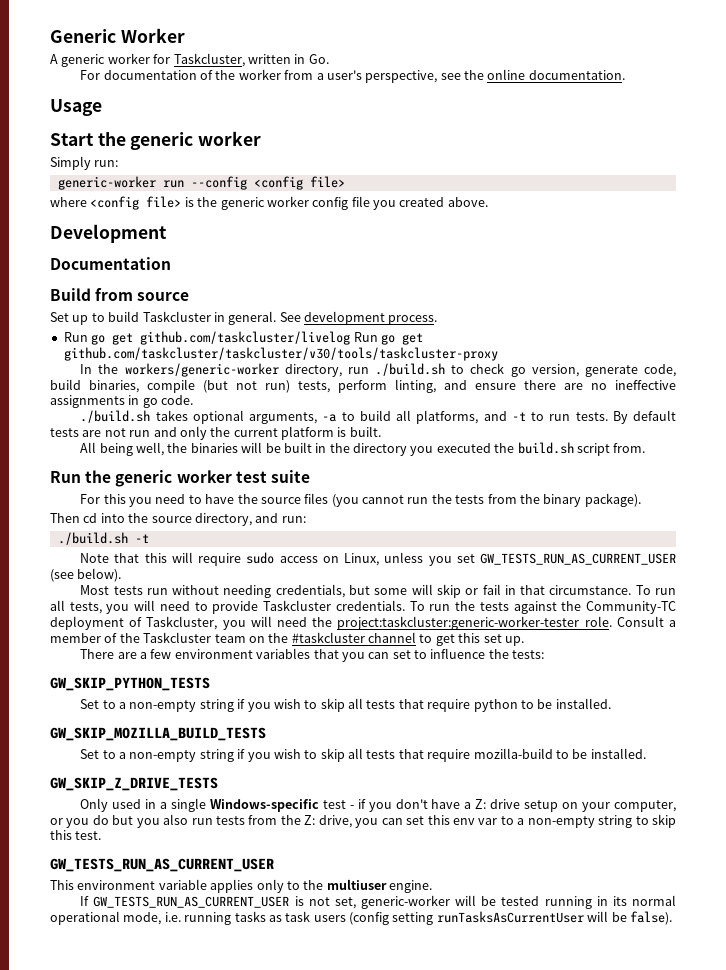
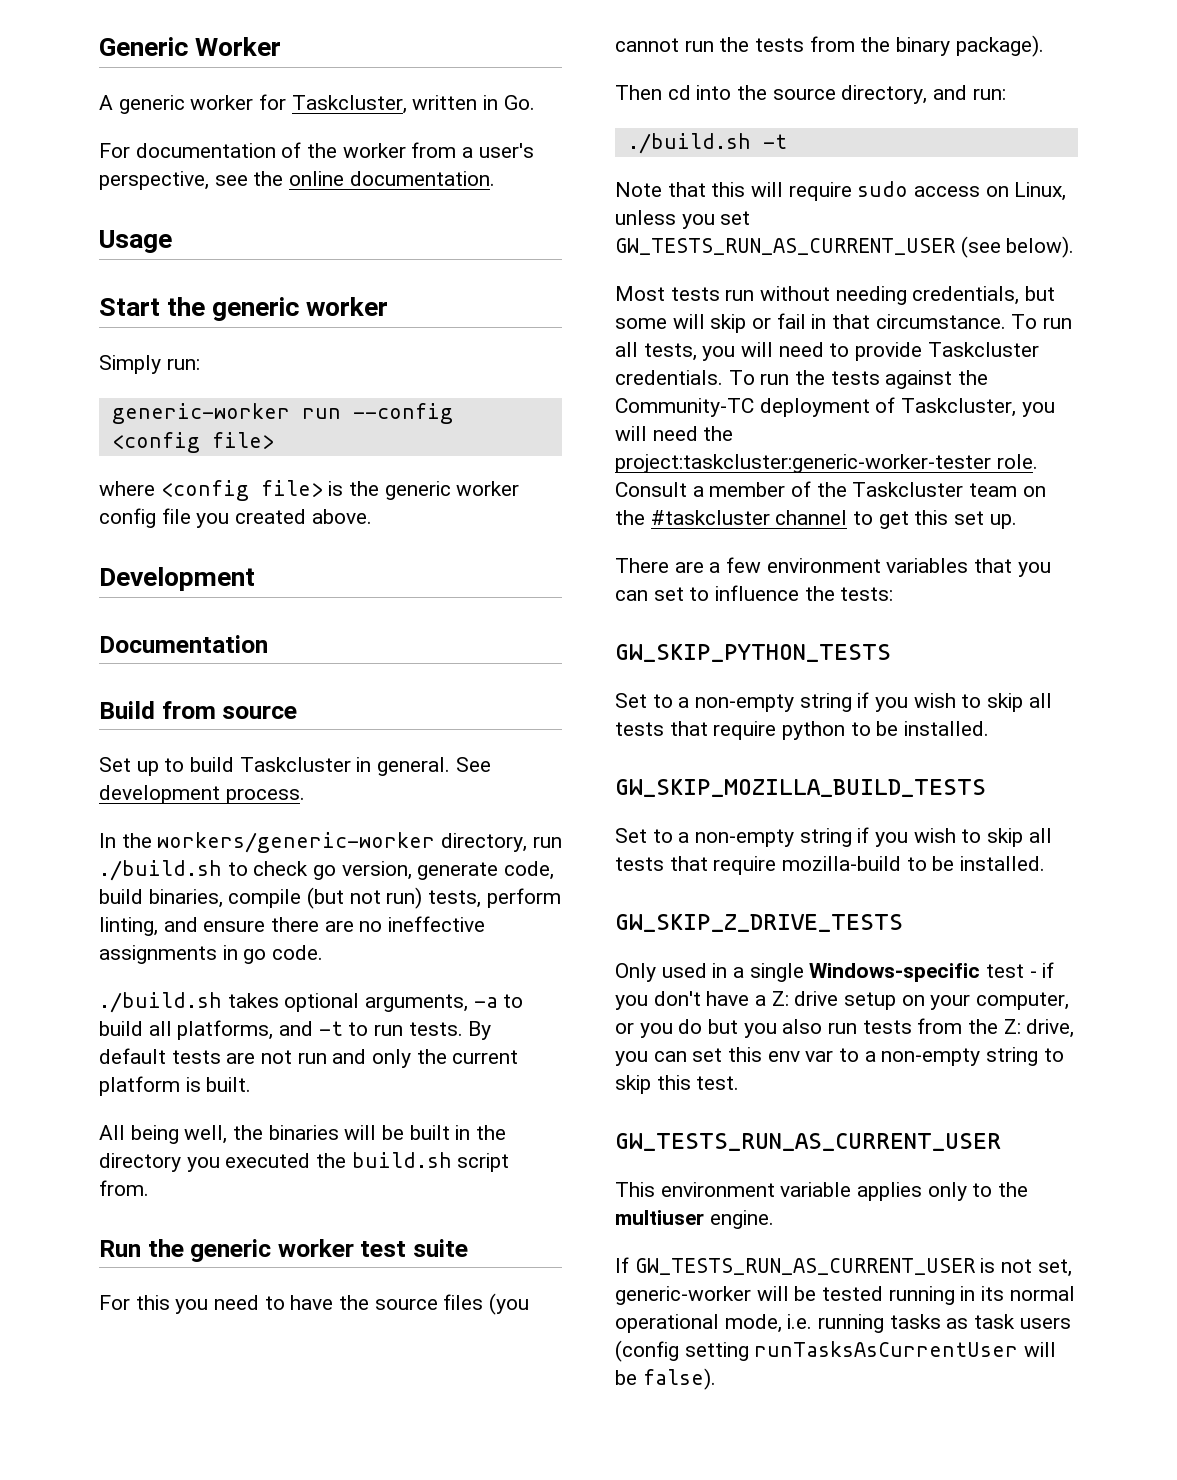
- Run go get github.com/taskcluster/livelog Run go get github.com/taskcluster/taskcluster/v30/tools/taskcluster-proxy

